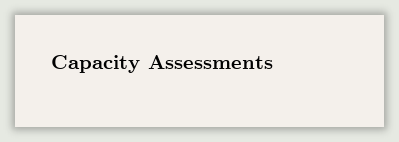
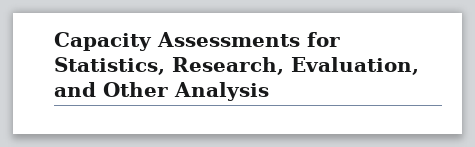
- Capacity Assessments
+ Capacity Assessments for Statistics, Research, Evaluation, and Other Analysis

